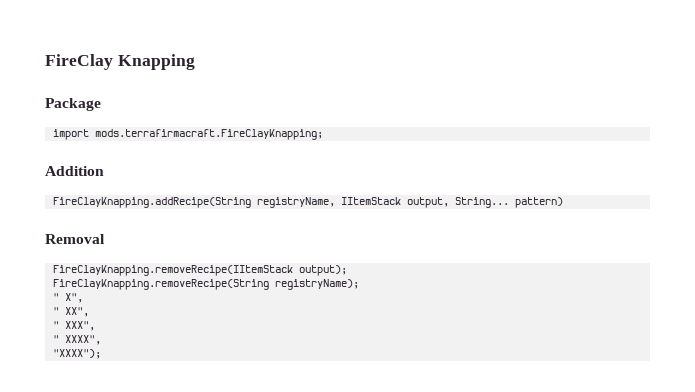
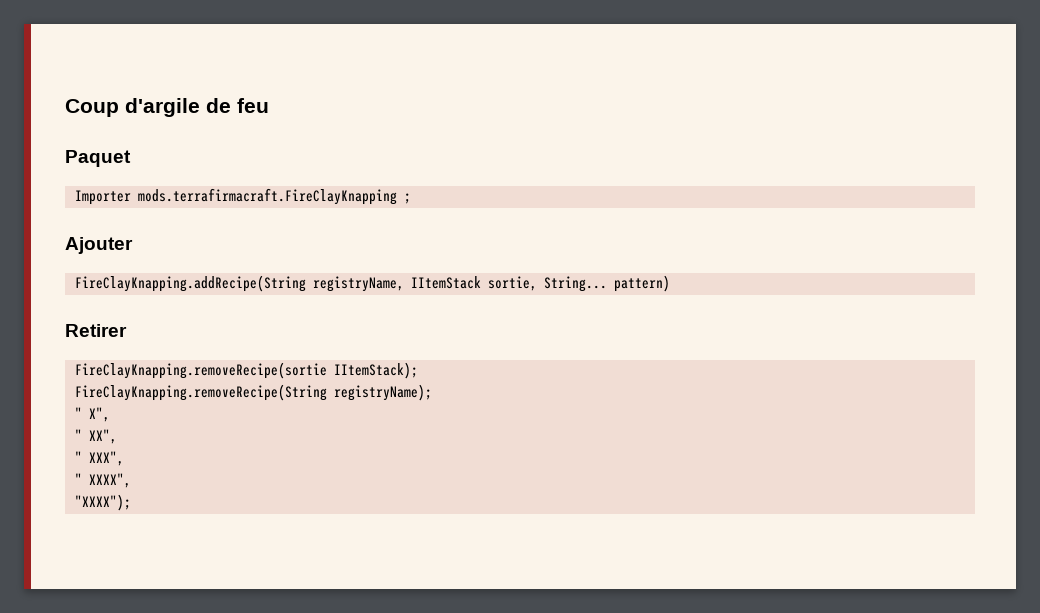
- FireClay Knapping
- Package
- import mods.terrafirmacraft.FireClayKnapping;
- Addition
+ Coup d'argile de feu
+ Paquet
+ Importer mods.terrafirmacraft.FireClayKnapping ;
+ Ajouter
- FireClayKnapping.addRecipe(String registryName, IItemStack output, String... pattern)
+ FireClayKnapping.addRecipe(String registryName, IItemStack sortie, String... pattern)
- Removal
- FireClayKnapping.removeRecipe(IItemStack output);
+ Retirer
+ FireClayKnapping.removeRecipe(sortie IItemStack);

